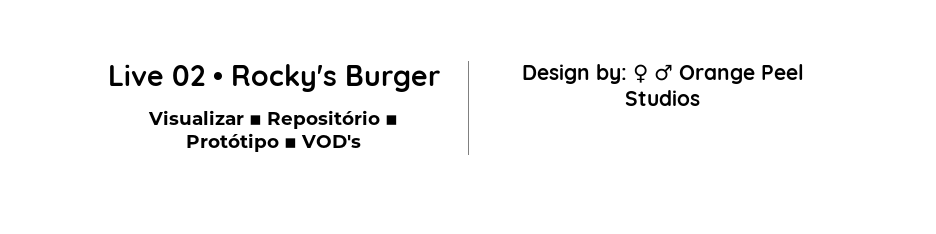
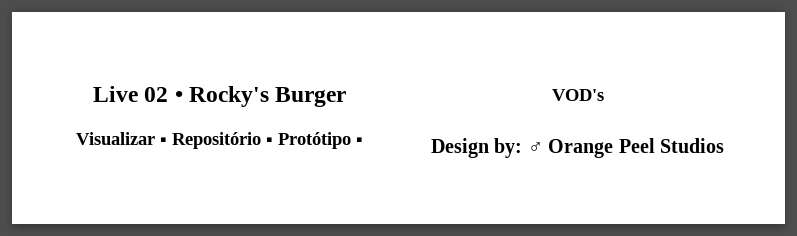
- Design by: ♀ ♂ Orange Peel Studios
+ Design by: ♂ Orange Peel Studios

